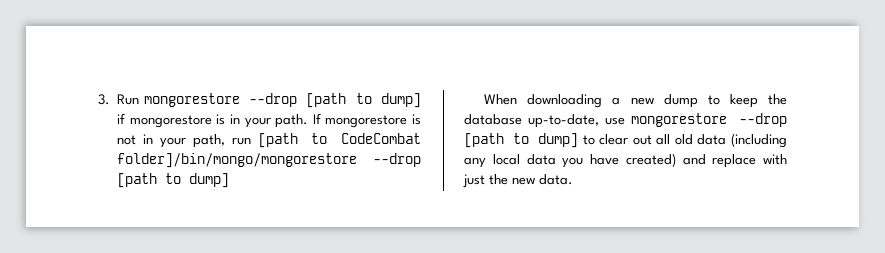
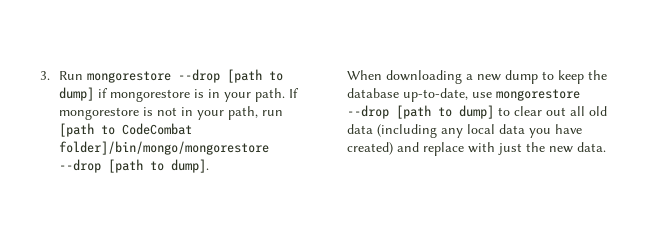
- If mongorestore is not in your path, run [path to CodeCombat folder]/bin/mongo/mongorestore --drop [path to dump]
+ If mongorestore is not in your path, run [path to CodeCombat folder]/bin/mongo/mongorestore --drop [path to dump].

